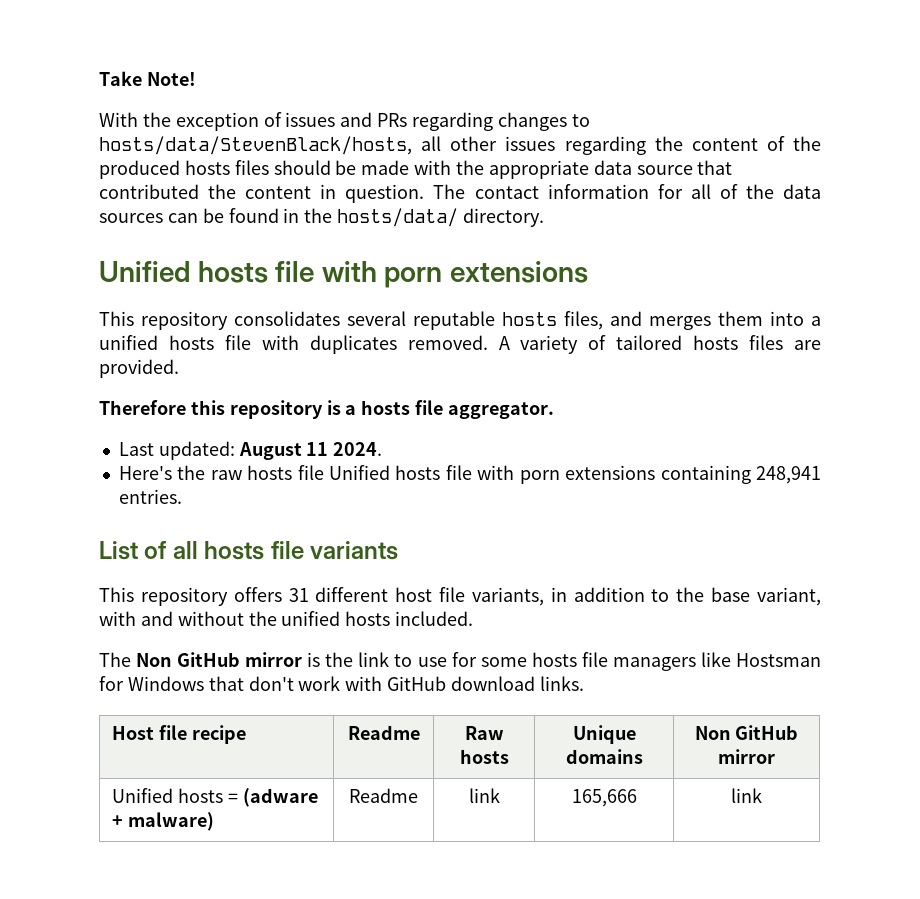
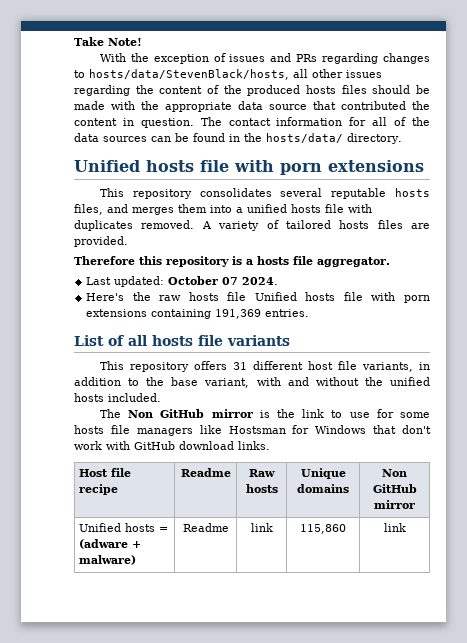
- Last updated: August 11 2024.
+ Last updated: October 07 2024.
- Here's the raw hosts file Unified hosts file with porn extensions containing 248,941 entries.
+ Here's the raw hosts file Unified hosts file with porn extensions containing 191,369 entries.
- Unified hosts = (adware + malware) | Readme | link | 165,666 | link
+ Unified hosts = (adware + malware) | Readme | link | 115,860 | link

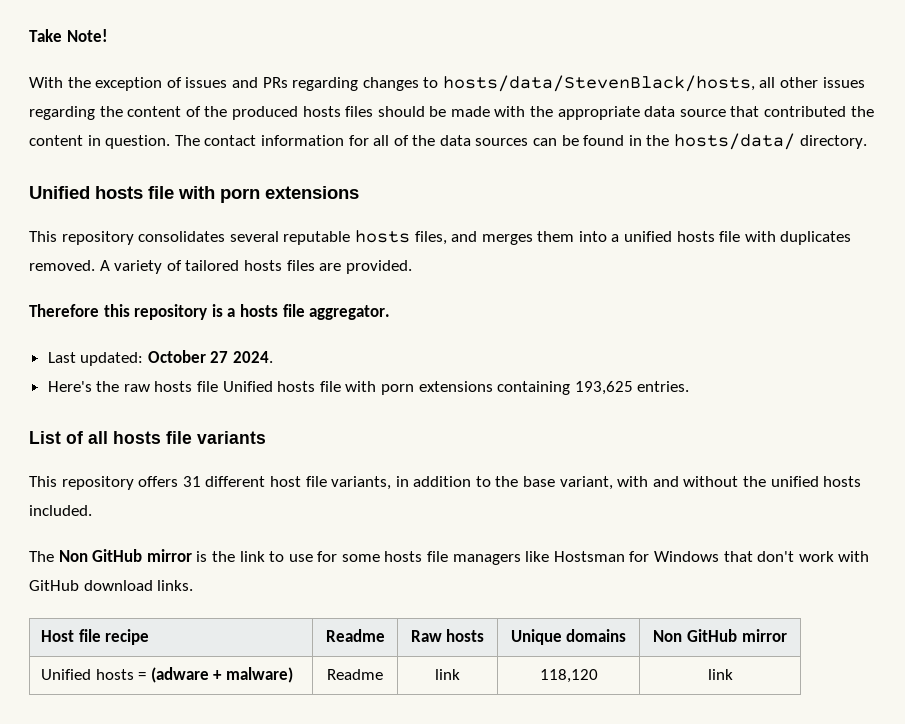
- Last updated: October 07 2024.
+ Last updated: October 27 2024.
- Here's the raw hosts file Unified hosts file with porn extensions containing 191,369 entries.
+ Here's the raw hosts file Unified hosts file with porn extensions containing 193,625 entries.
- Unified hosts = (adware + malware) | Readme | link | 115,860 | link
+ Unified hosts = (adware + malware) | Readme | link | 118,120 | link

